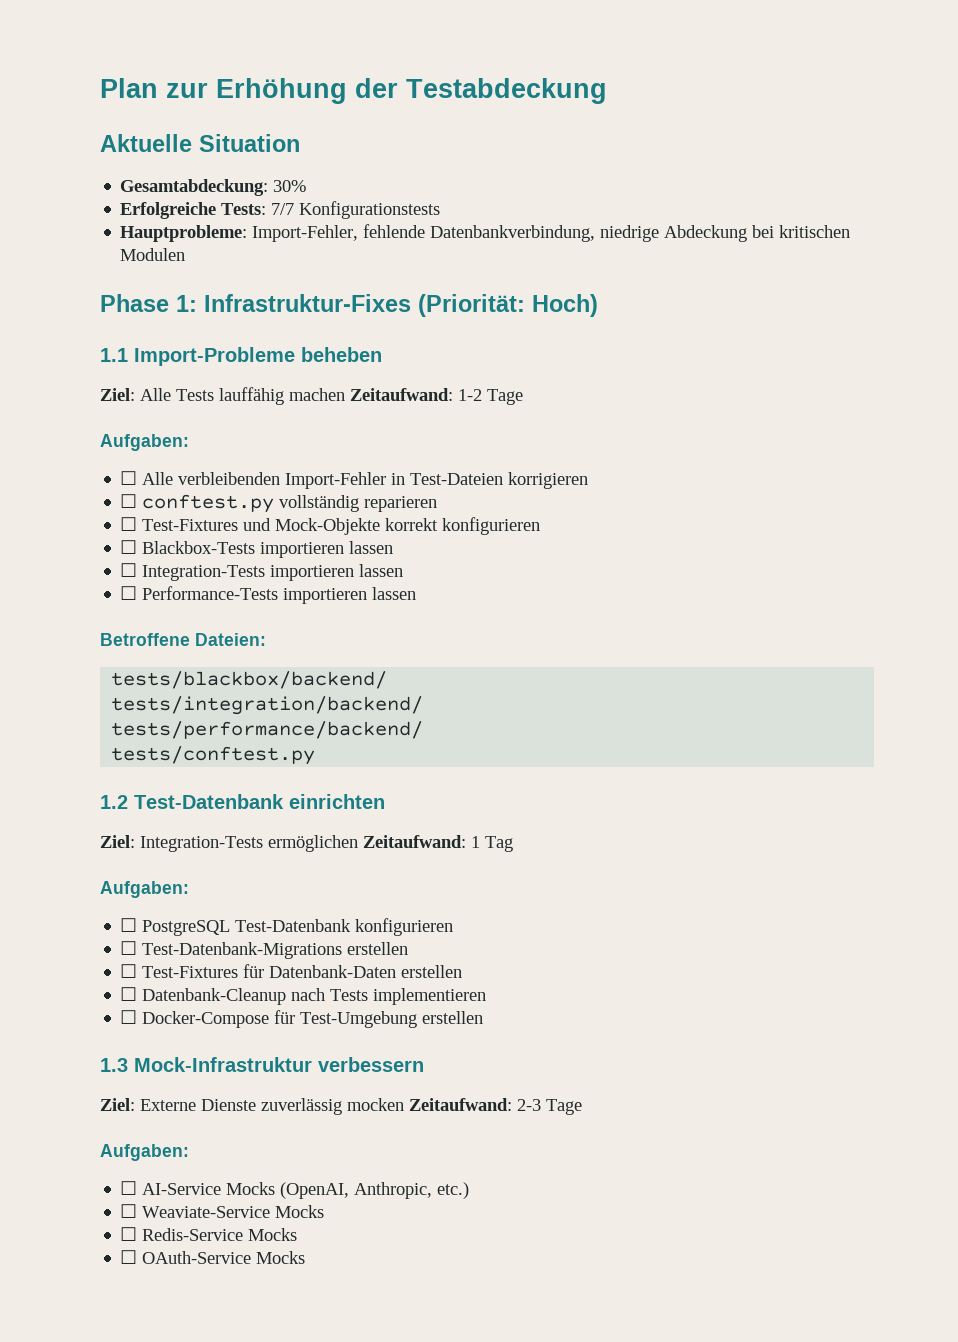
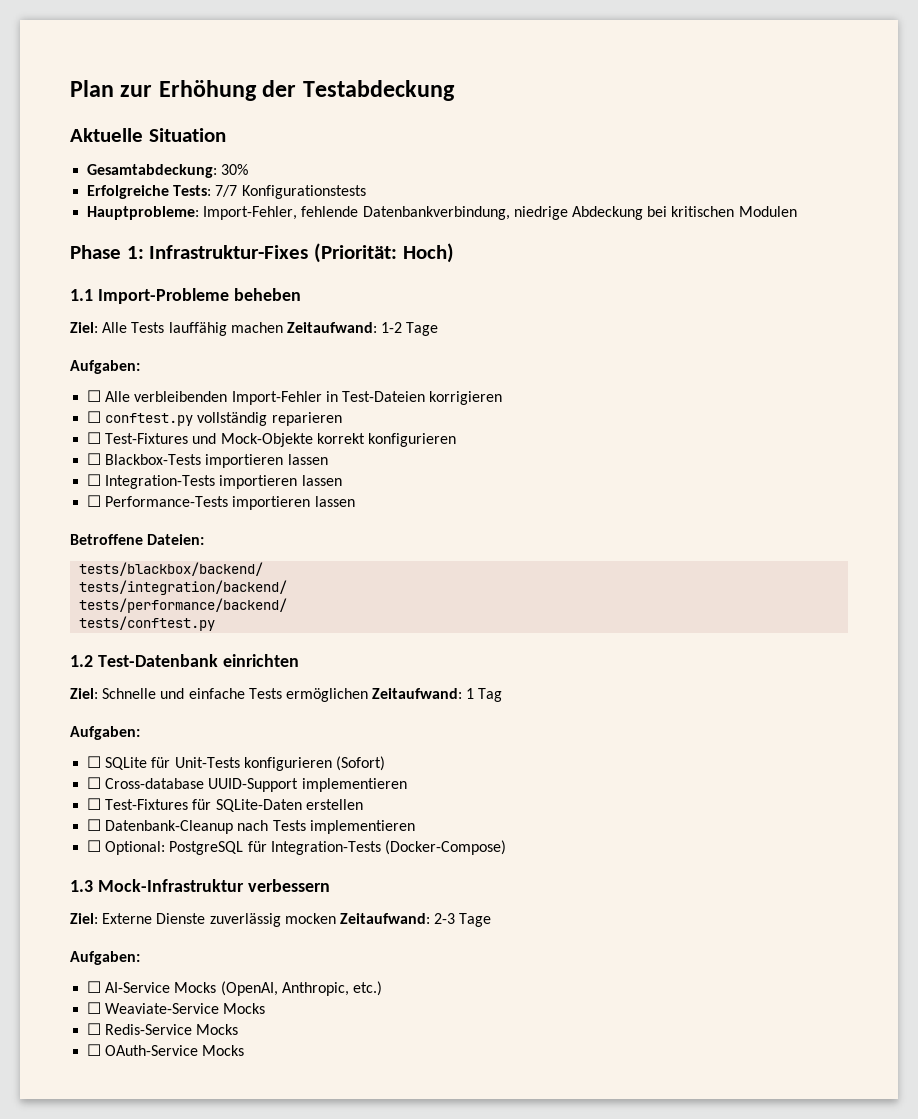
- Ziel: Integration-Tests ermöglichen Zeitaufwand: 1 Tag
+ Ziel: Schnelle und einfache Tests ermöglichen Zeitaufwand: 1 Tag
- ☐ PostgreSQL Test-Datenbank konfigurieren
- ☐ Test-Datenbank-Migrations erstellen
+ ☐ SQLite für Unit-Tests konfigurieren (Sofort)
+ ☐ Cross-database UUID-Support implementieren
- ☐ Test-Fixtures für Datenbank-Daten erstellen
+ ☐ Test-Fixtures für SQLite-Daten erstellen
- ☐ Docker-Compose für Test-Umgebung erstellen
+ ☐ Optional: PostgreSQL für Integration-Tests (Docker-Compose)

